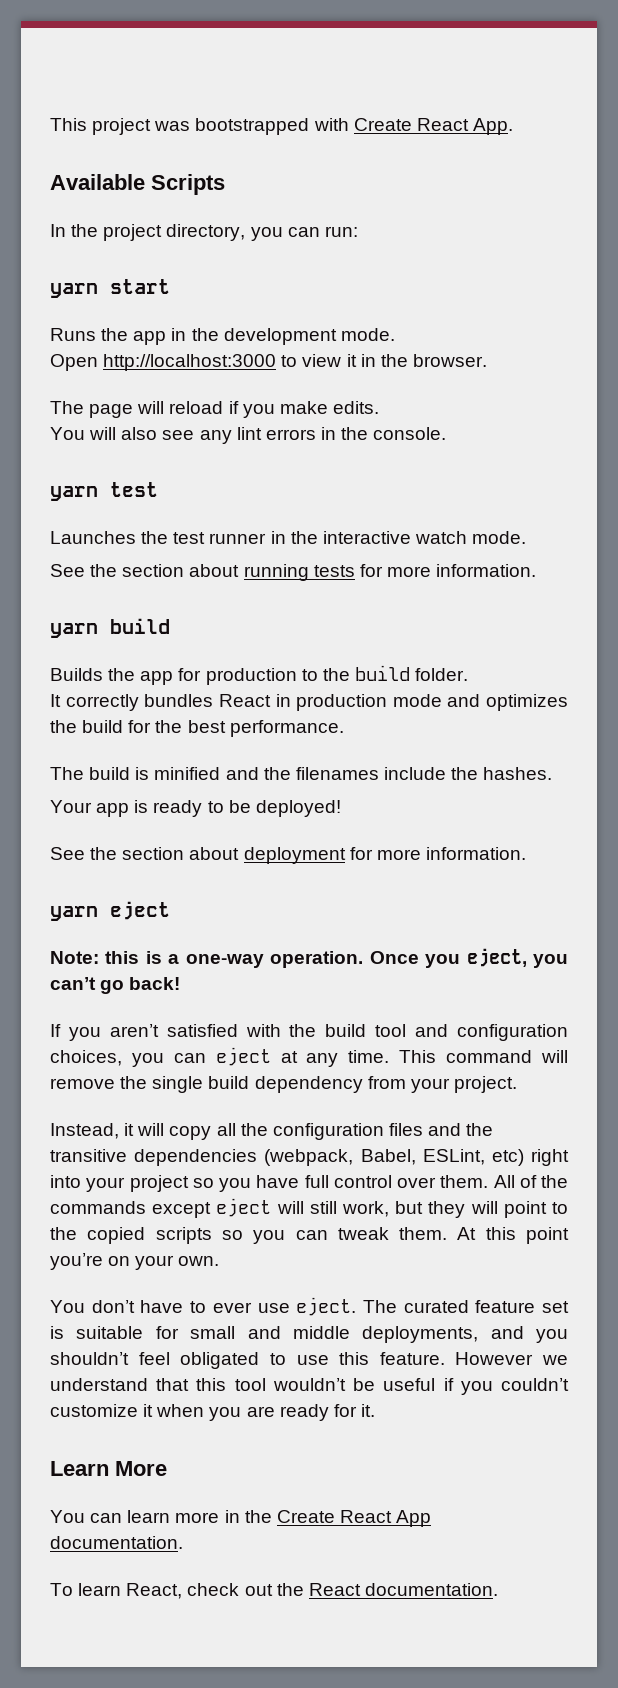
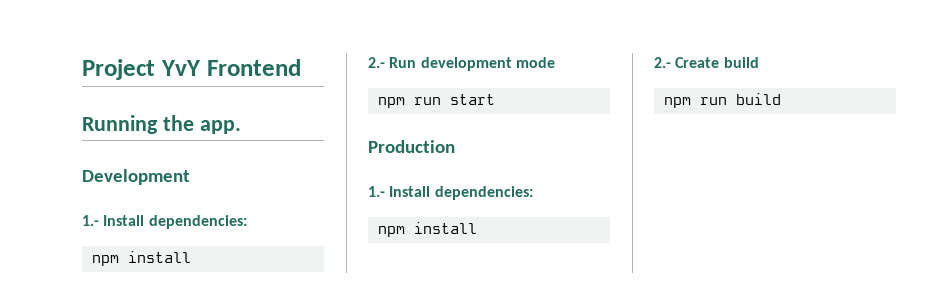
- This project was bootstrapped with Create React App.
- Available Scripts
- In the project directory, you can run:
- yarn start
- Runs the app in the development mode.
- Open http://localhost:3000 to view it in the browser.
- The page will reload if you make edits.
- You will also see any lint errors in the console.
- yarn test
- Launches the test runner in the interactive watch mode.
- See the section about running tests for more information.
- yarn build
- Builds the app for production to the build folder.
- It correctly bundles React in production mode and optimizes the build for the best performance.
- The build is minified and the filenames include the hashes.
- Your app is ready to be deployed!
- See the section about deployment for more information.
- yarn eject
- Note: this is a one-way operation. Once you eject, you can’t go back!
- If you aren’t satisfied with the build tool and configuration choices, you can eject at any time. This command will remove the single build dependency from your project.
- Instead, it will copy all the configuration files and the transitive dependencies (webpack, Babel, ESLint, etc) right into your project so you have full control over them. All of the commands except eject will still work, but they will point to the copied scripts so you can tweak them. At this point you’re on your own.
- You don’t have to ever use eject. The curated feature set is suitable for small and middle deployments, and you shouldn’t feel obligated to use this feature. However we understand that this tool wouldn’t be useful if you couldn’t customize it when you are ready for it.
- Learn More
- You can learn more in the Create React App documentation.
- To learn React, check out the React documentation.
+ Project YvY Frontend
+ Running the app.
+ Development
+ 1.- Install dependencies:
+ npm install
+ 2.- Run development mode
+ npm run start
+ Production
+ 1.- Install dependencies:
+ npm install
+ 2.- Create build
+ npm run build

